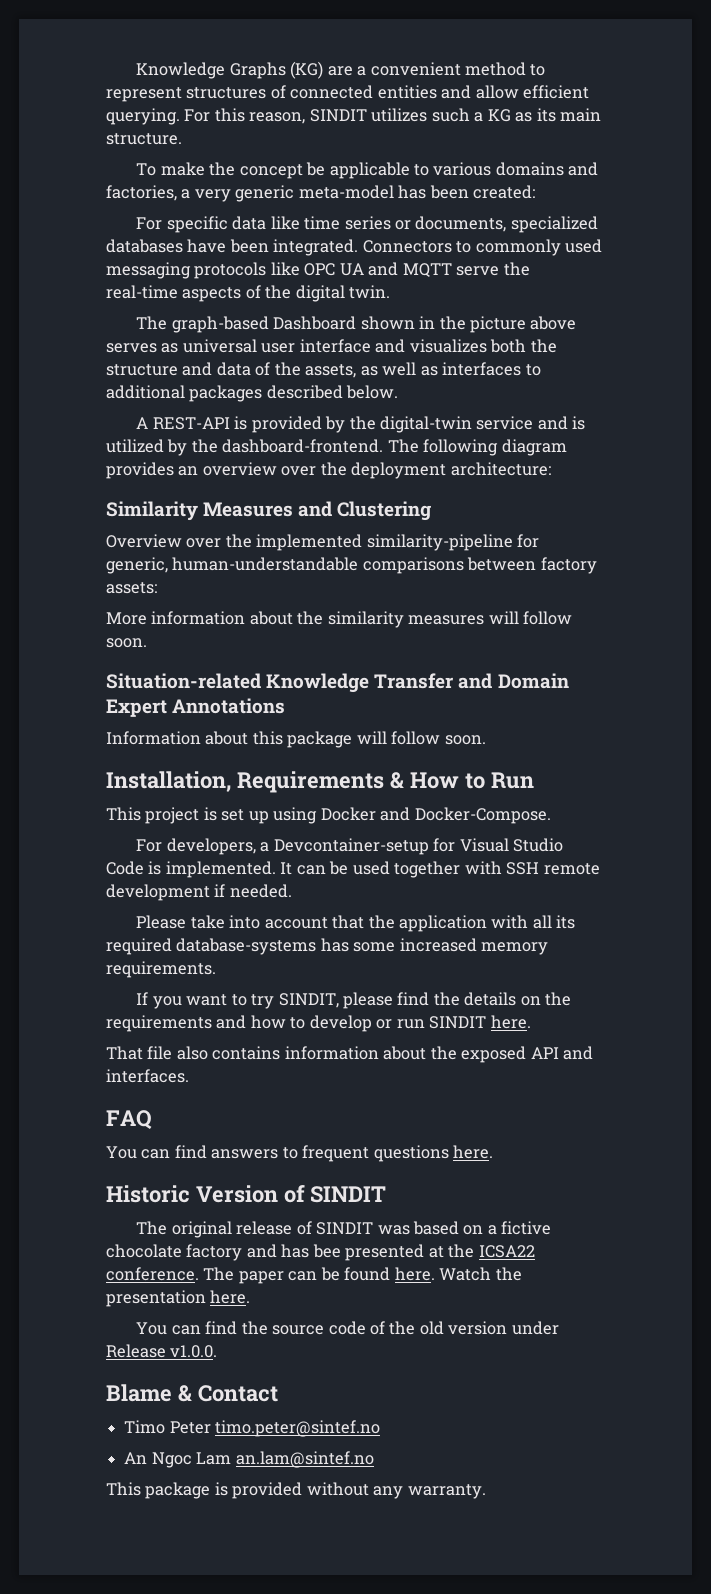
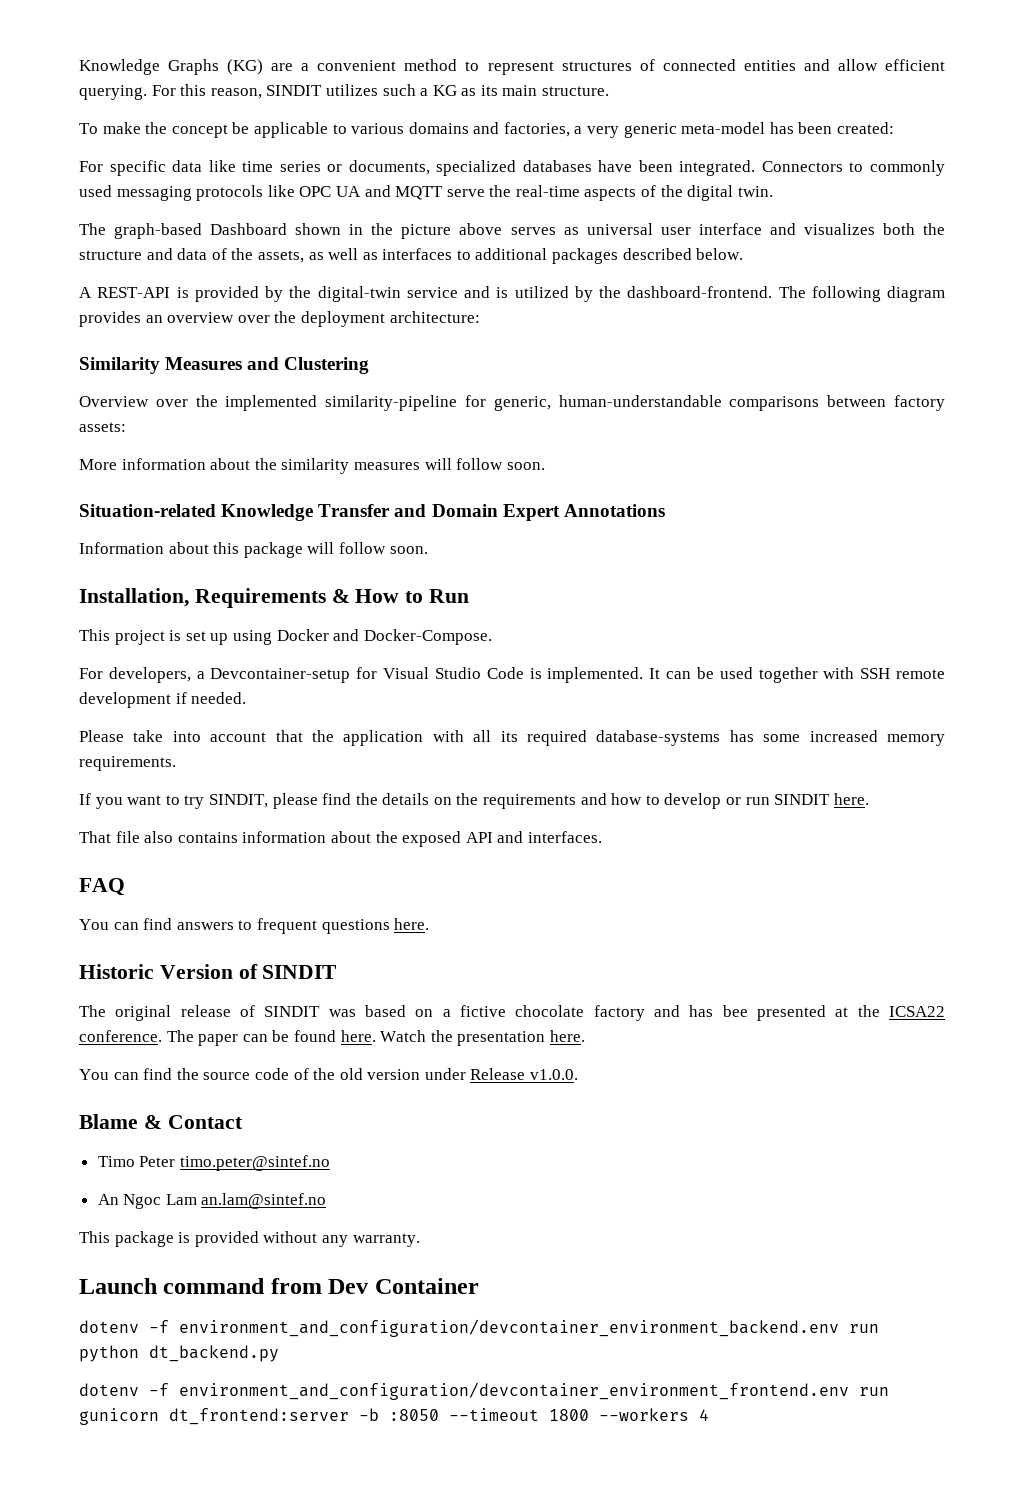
+ Launch command from Dev Container
+ dotenv -f environment_and_configuration/devcontainer_environment_backend.env run python dt_backend.py
+ dotenv -f environment_and_configuration/devcontainer_environment_frontend.env run gunicorn dt_frontend:server -b :8050 --timeout 1800 --workers 4

